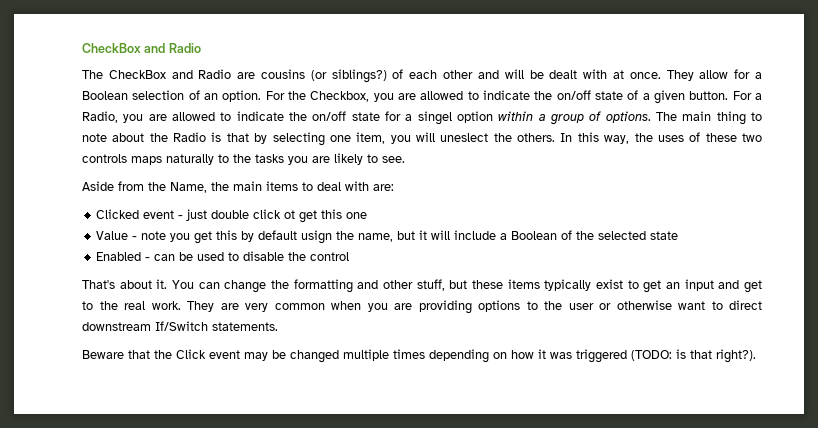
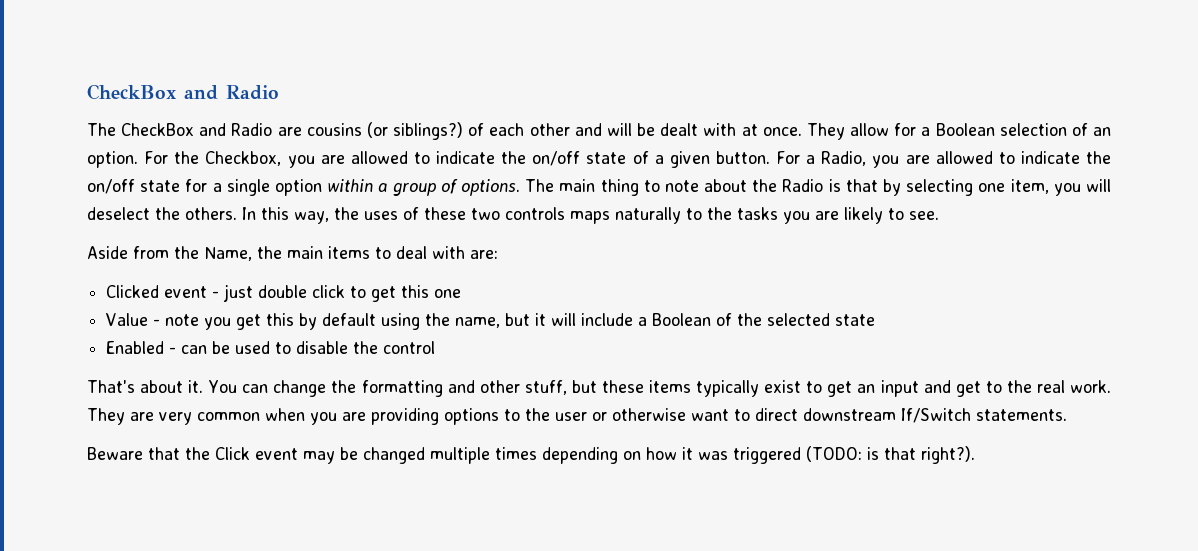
- For a Radio, you are allowed to indicate the on/off state for a singel option within a group of options.
+ For a Radio, you are allowed to indicate the on/off state for a single option within a group of options.
- The main thing to note about the Radio is that by selecting one item, you will uneslect the others.
+ The main thing to note about the Radio is that by selecting one item, you will deselect the others.
- Clicked event - just double click ot get this one
+ Clicked event - just double click to get this one
- Value - note you get this by default usign the name, but it will include a Boolean of the selected state
+ Value - note you get this by default using the name, but it will include a Boolean of the selected state

